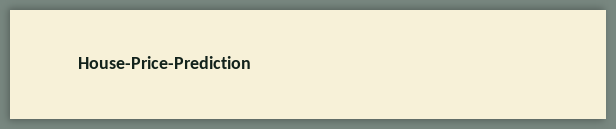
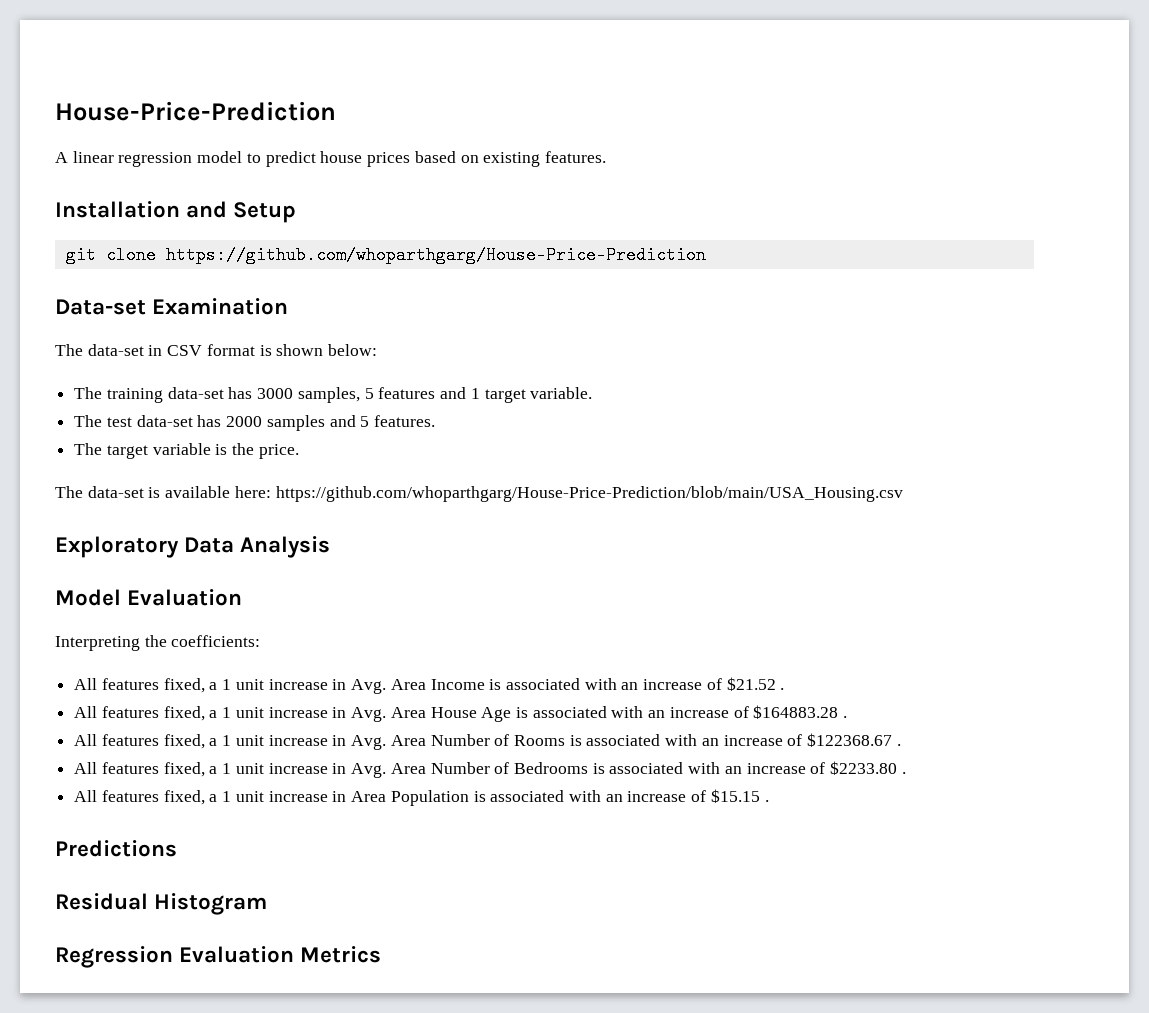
+ A linear regression model to predict house prices based on existing features.
+ Installation and Setup
+ git clone https://github.com/whoparthgarg/House-Price-Prediction
+ Data-set Examination
+ The data-set in CSV format is shown below:
+ The training data-set has 3000 samples, 5 features and 1 target variable.
+ The test data-set has 2000 samples and 5 features.
+ The target variable is the price.
+ The data-set is available here: https://github.com/whoparthgarg/House-Price-Prediction/blob/main/USA_Housing.csv
+ Exploratory Data Analysis
+ Model Evaluation
+ Interpreting the coefficients:
+ All features fixed, a 1 unit increase in Avg. Area Income is associated with an increase of $21.52 .
+ All features fixed, a 1 unit increase in Avg. Area House Age is associated with an increase of $164883.28 .
+ All features fixed, a 1 unit increase in Avg. Area Number of Rooms is associated with an increase of $122368.67 .
+ All features fixed, a 1 unit increase in Avg. Area Number of Bedrooms is associated with an increase of $2233.80 .
+ All features fixed, a 1 unit increase in Area Population is associated with an increase of $15.15 .
+ Predictions
+ Residual Histogram
+ Regression Evaluation Metrics

